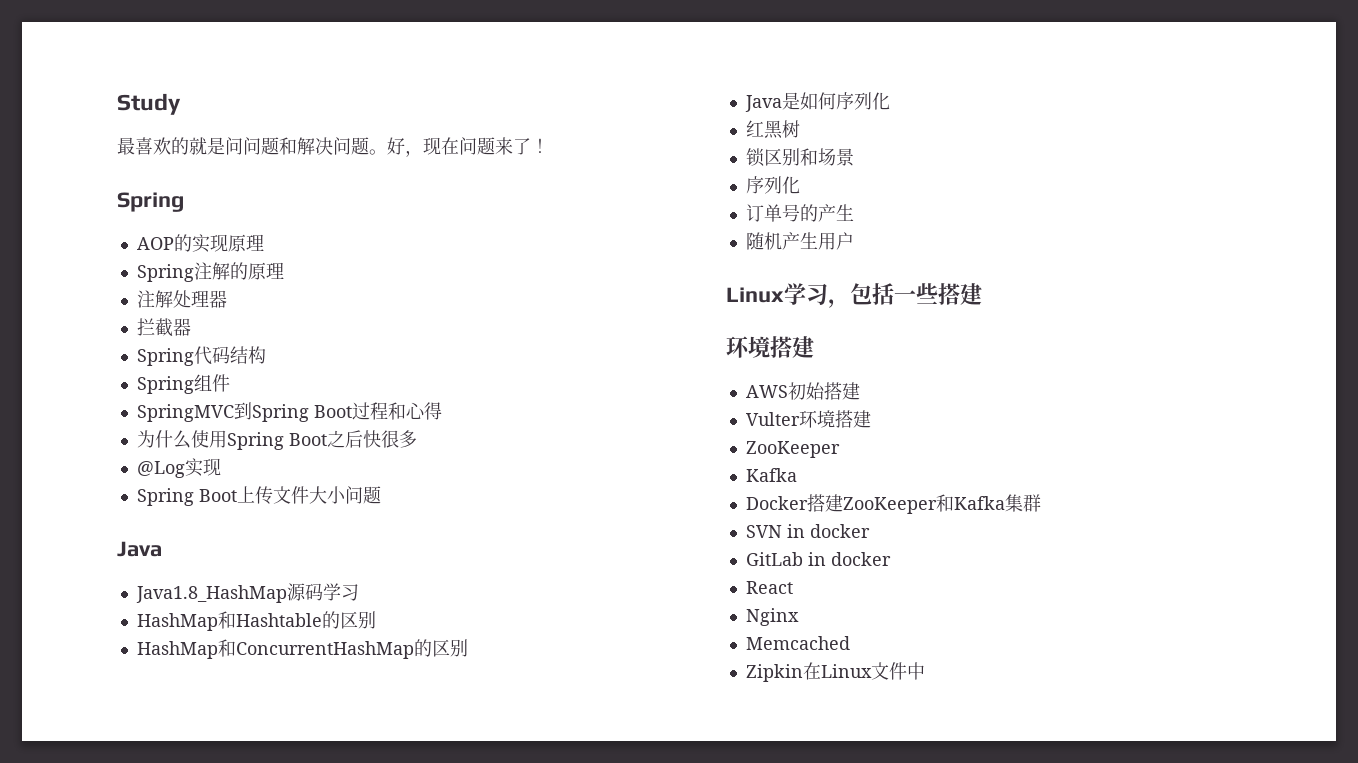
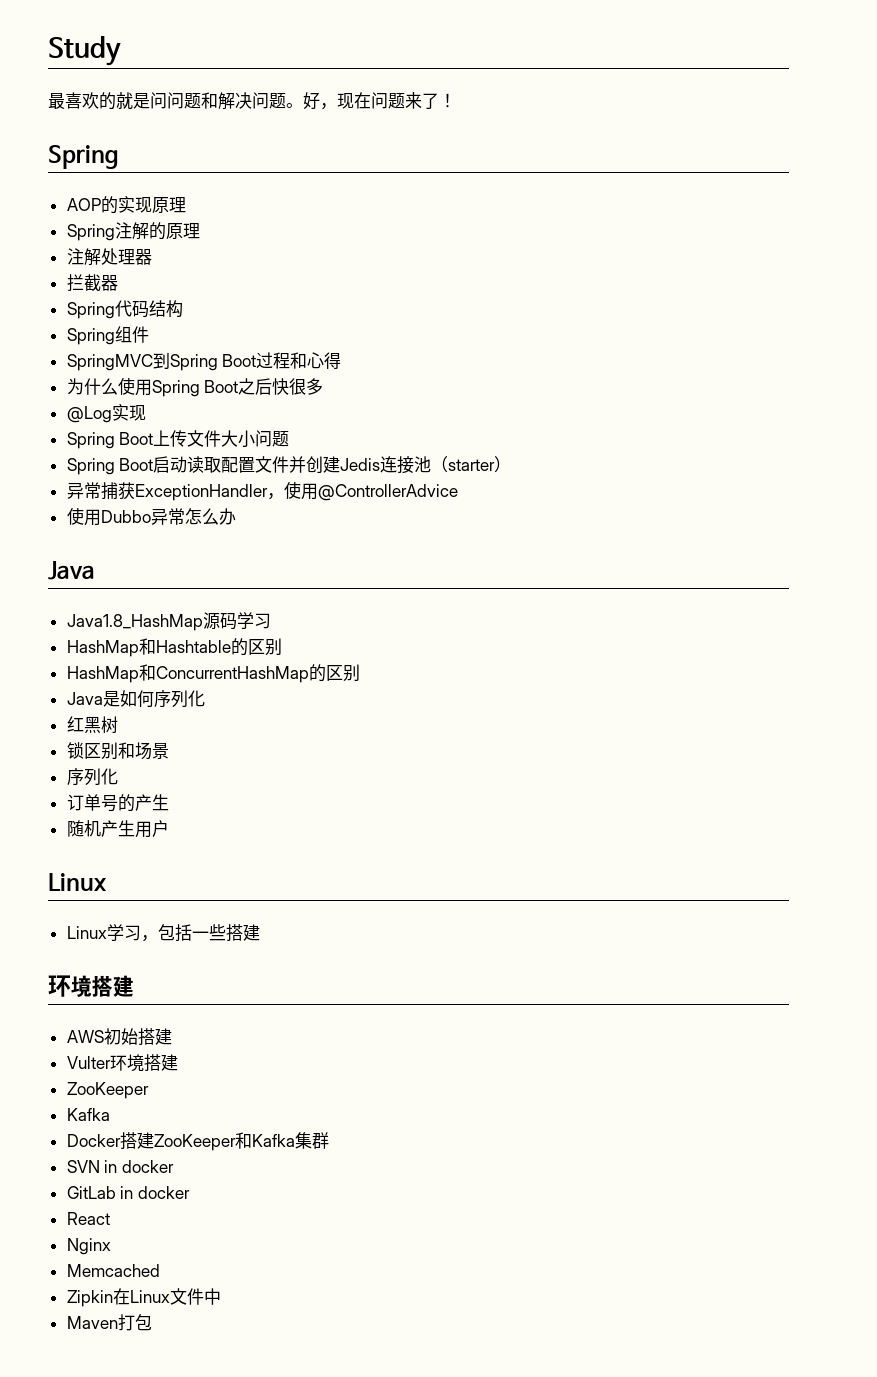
+ Spring Boot启动读取配置文件并创建Jedis连接池（starter）
+ 异常捕获ExceptionHandler，使用@ControllerAdvice
+ 使用Dubbo异常怎么办
  随机产生用户
+ Linux
+ Maven打包

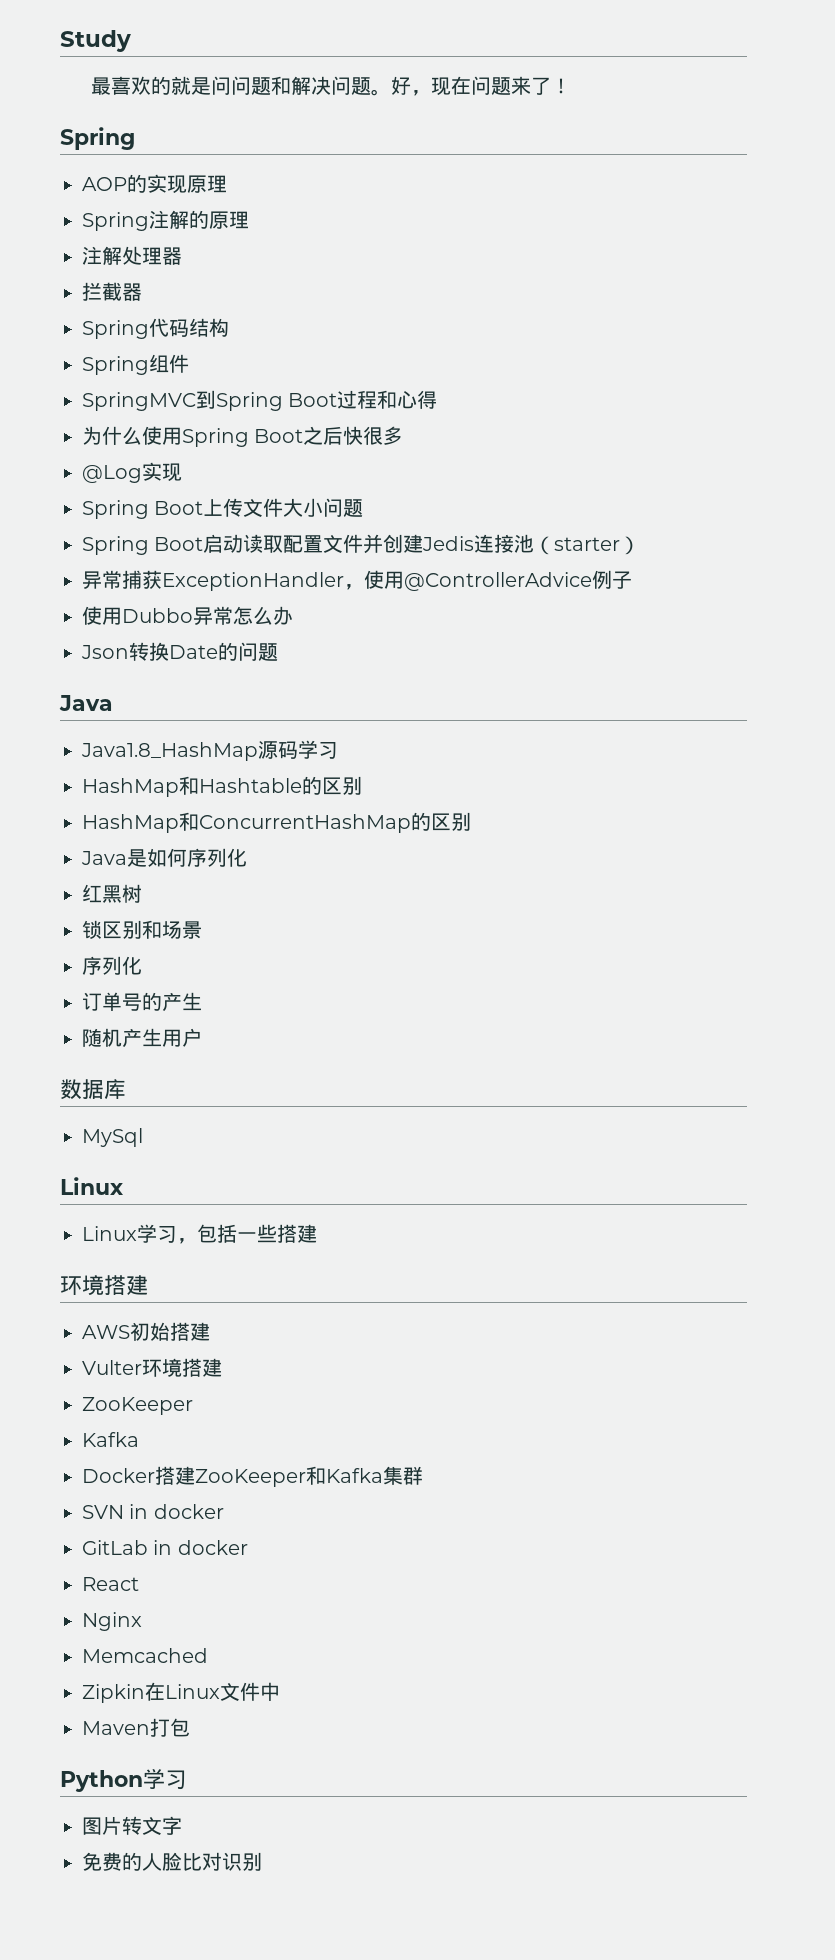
- 异常捕获ExceptionHandler，使用@ControllerAdvice
+ 异常捕获ExceptionHandler，使用@ControllerAdvice例子
+ Json转换Date的问题
+ 数据库
+ MySql
+ Python学习
+ 图片转文字
+ 免费的人脸比对识别

